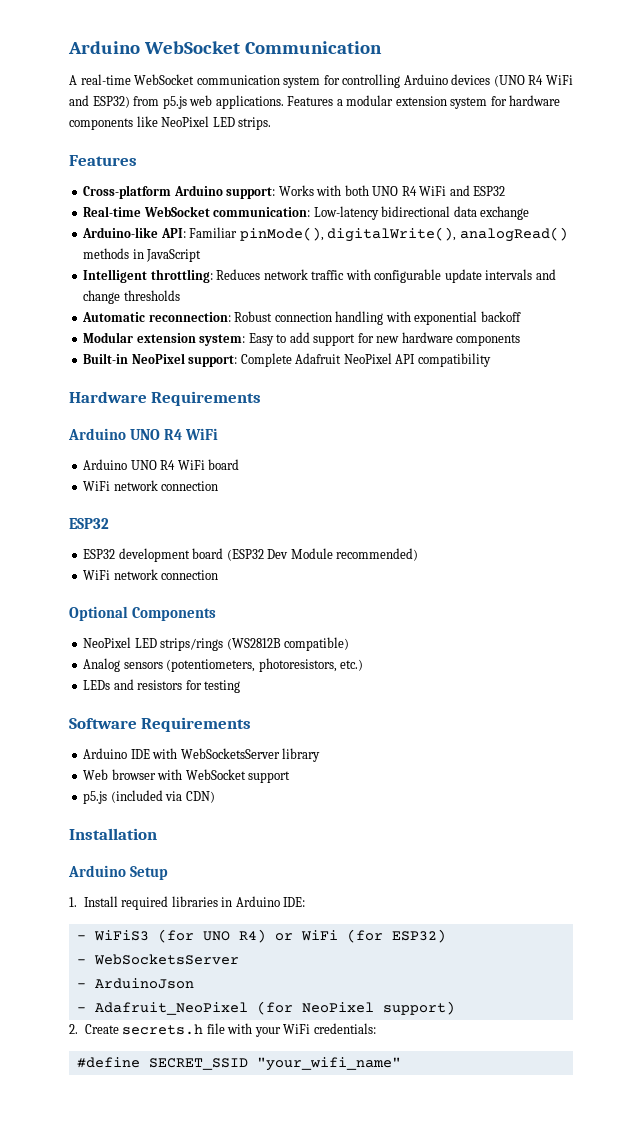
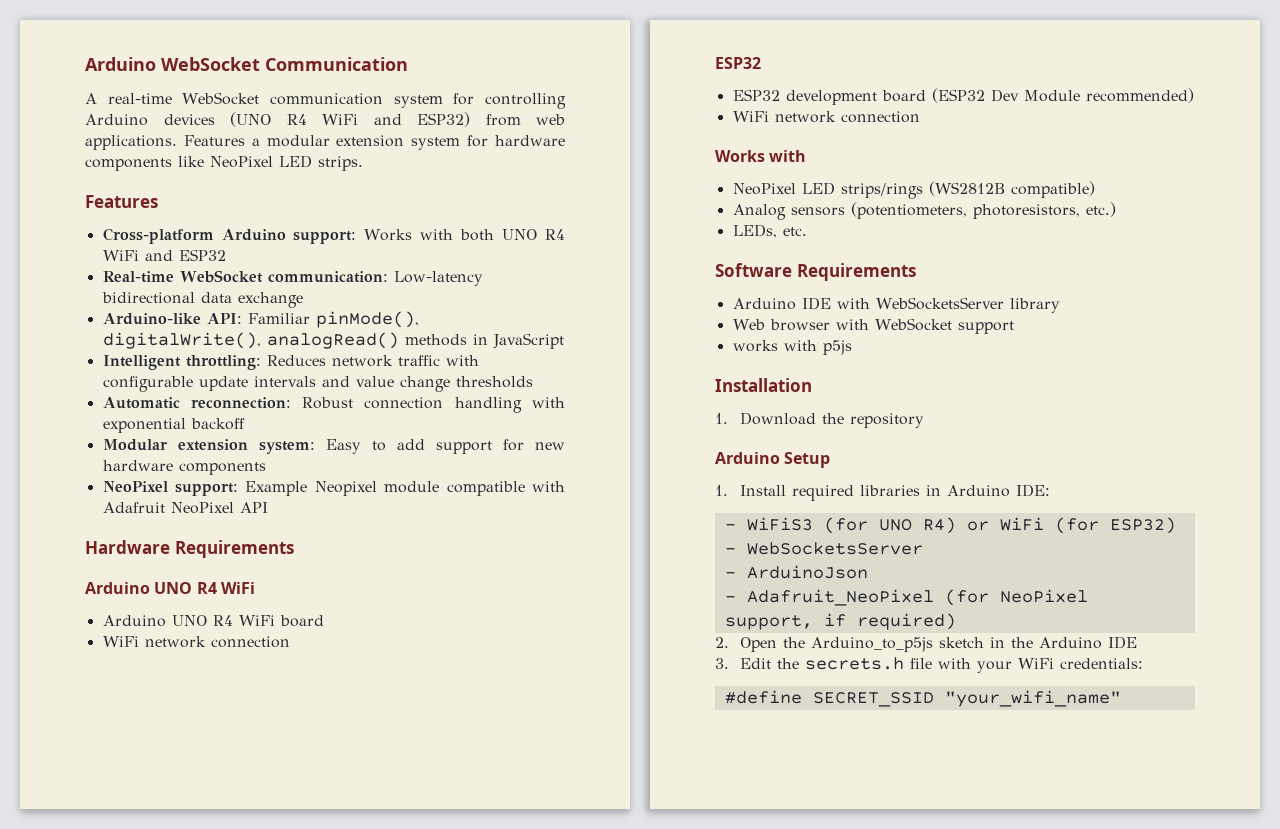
- A real-time WebSocket communication system for controlling Arduino devices (UNO R4 WiFi and ESP32) from p5.js web applications.
+ A real-time WebSocket communication system for controlling Arduino devices (UNO R4 WiFi and ESP32) from web applications.
- Intelligent throttling: Reduces network traffic with configurable update intervals and change thresholds
+ Intelligent throttling: Reduces network traffic with configurable update intervals and value change thresholds
- Built-in NeoPixel support: Complete Adafruit NeoPixel API compatibility
+ NeoPixel support: Example Neopixel module compatible with Adafruit NeoPixel API
  ESP32 development board (ESP32 Dev Module recommended)
  WiFi network connection
- Optional Components
+ Works with
- LEDs and resistors for testing
+ LEDs, etc.
- p5.js (included via CDN)
+ works with p5js
  Installation
+ 1. Download the repository
- - Adafruit_NeoPixel (for NeoPixel support)
- 2. Create secrets.h file with your WiFi credentials:
+ - Adafruit_NeoPixel (for NeoPixel support, if required)
+ 2. Open the Arduino_to_p5js sketch in the Arduino IDE
+ 3. Edit the secrets.h file with your WiFi credentials:

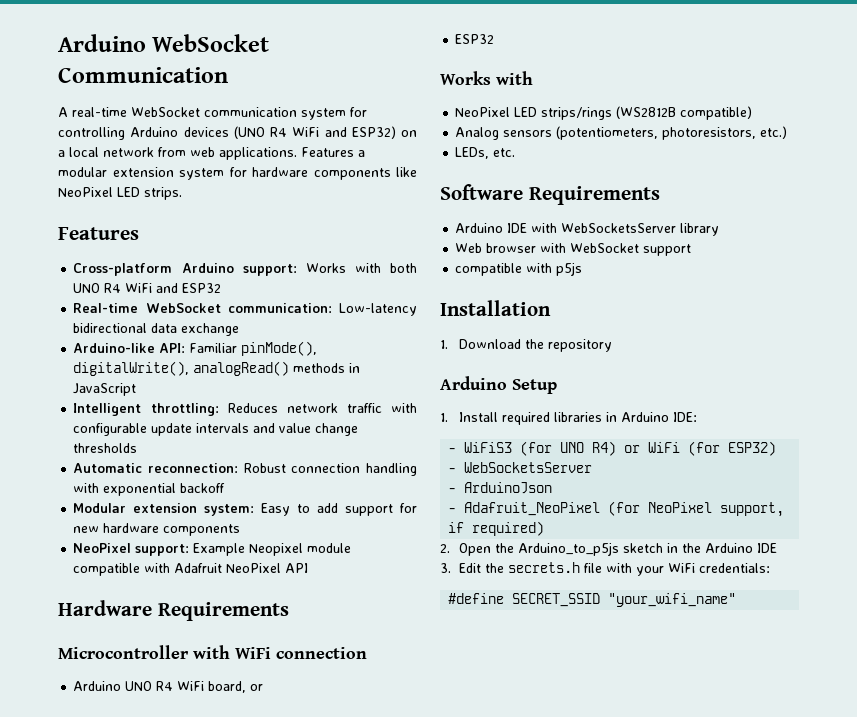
- A real-time WebSocket communication system for controlling Arduino devices (UNO R4 WiFi and ESP32) from web applications.
+ A real-time WebSocket communication system for controlling Arduino devices (UNO R4 WiFi and ESP32) on a local network from web applications.
  Hardware Requirements
- Arduino UNO R4 WiFi
- Arduino UNO R4 WiFi board
- WiFi network connection
+ Microcontroller with WiFi connection
+ Arduino UNO R4 WiFi board, or
  ESP32
- ESP32 development board (ESP32 Dev Module recommended)
- WiFi network connection
- works with p5js
+ compatible with p5js

